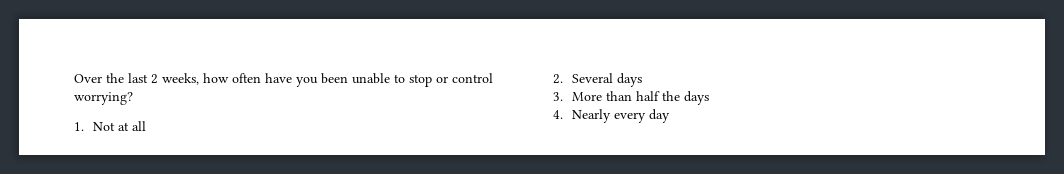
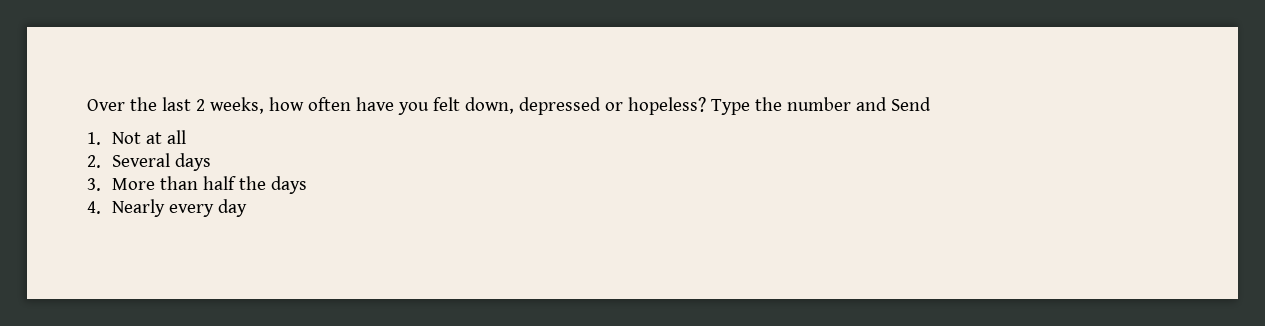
- Over the last 2 weeks, how often have you been unable to stop or control worrying?
+ Over the last 2 weeks, how often have you felt down, depressed or hopeless? Type the number and Send

